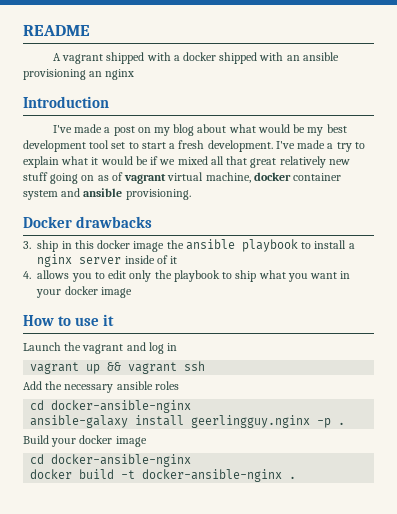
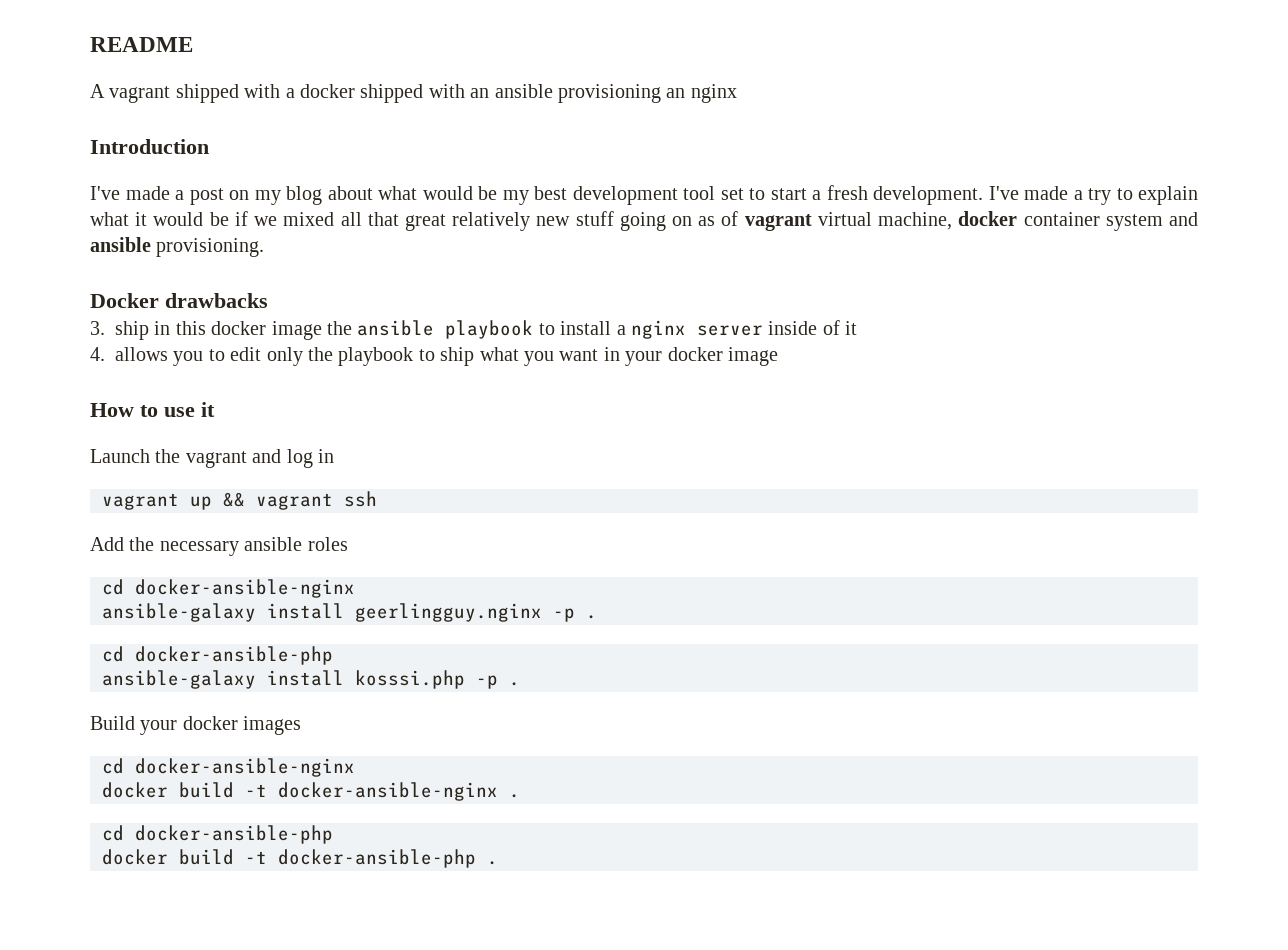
  ansible-galaxy install geerlingguy.nginx -p .
+ cd docker-ansible-php
+ ansible-galaxy install kosssi.php -p .
- Build your docker image
+ Build your docker images
  docker build -t docker-ansible-nginx .
+ cd docker-ansible-php
+ docker build -t docker-ansible-php .

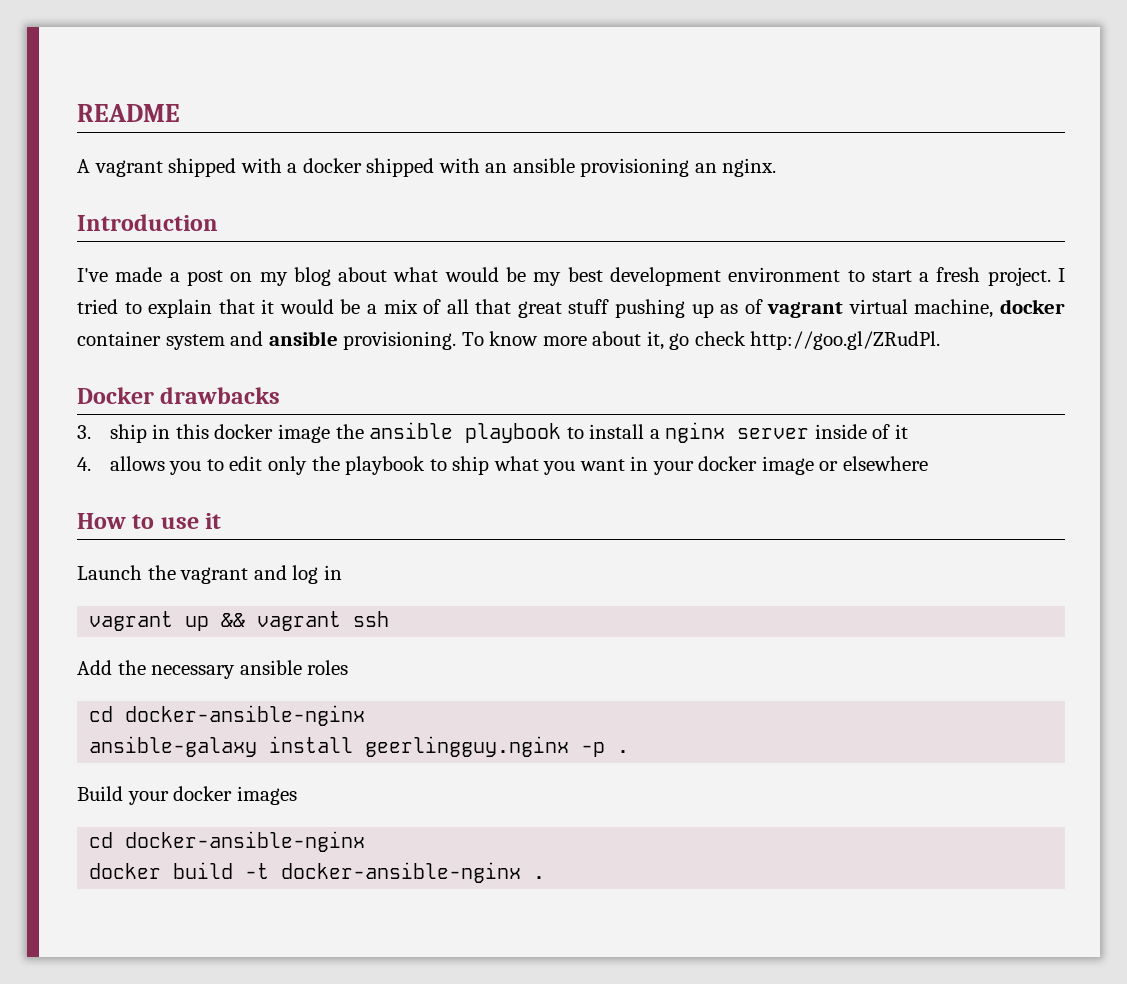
- A vagrant shipped with a docker shipped with an ansible provisioning an nginx
+ A vagrant shipped with a docker shipped with an ansible provisioning an nginx.
- I've made a post on my blog about what would be my best development tool set to start a fresh development. I've made a try to explain what it would be if we mixed all that great relatively new stuff going on as of vagrant virtual machine, docker container system and ansible provisioning.
+ I've made a post on my blog about what would be my best development environment to start a fresh project. I tried to explain that it would be a mix of all that great stuff pushing up as of vagrant virtual machine, docker container system and ansible provisioning. To know more about it, go check http://goo.gl/ZRudPl.
- 4. allows you to edit only the playbook to ship what you want in your docker image
+ 4. allows you to edit only the playbook to ship what you want in your docker image or elsewhere
  ansible-galaxy install geerlingguy.nginx -p .
- cd docker-ansible-php
- ansible-galaxy install kosssi.php -p .
  docker build -t docker-ansible-nginx .
- cd docker-ansible-php
- docker build -t docker-ansible-php .

